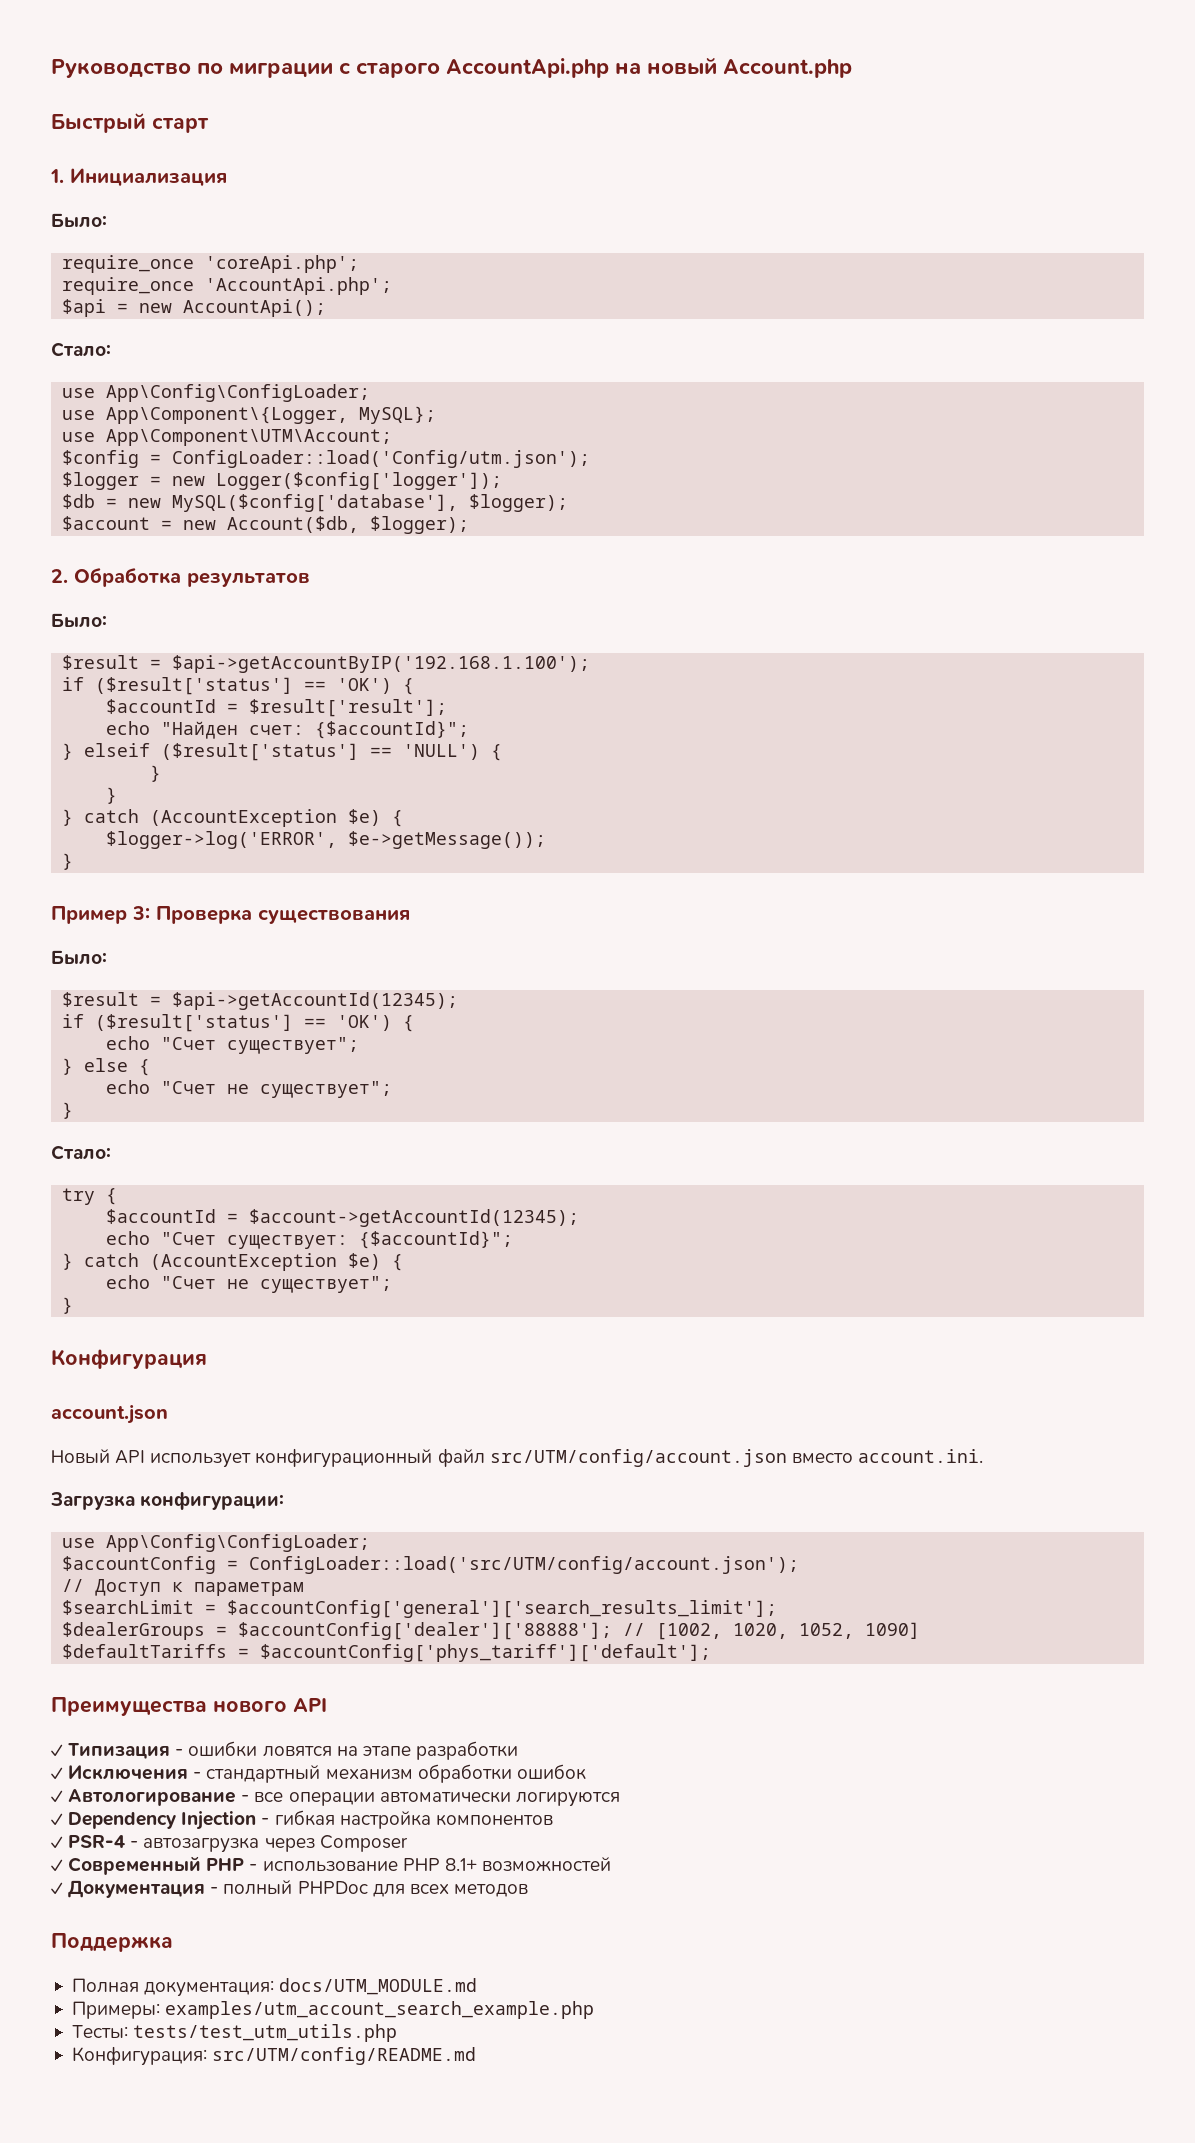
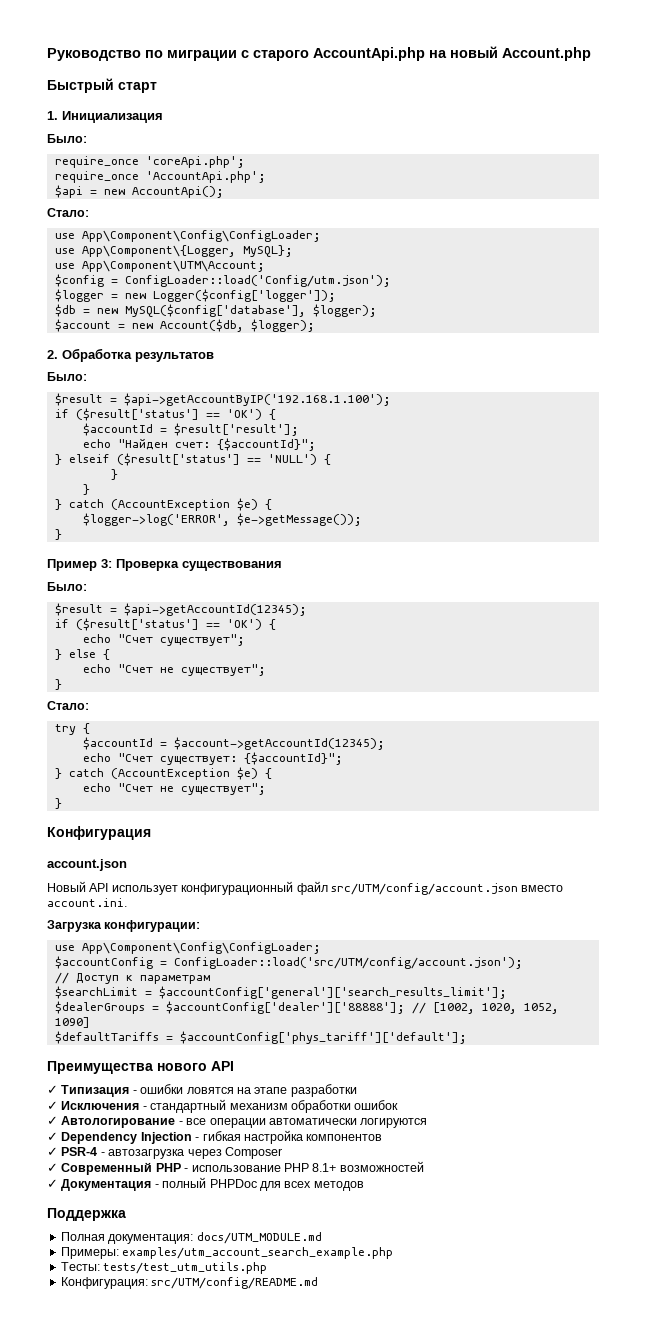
  $api = new AccountApi();
  Стало:
- use App\Config\ConfigLoader;
+ use App\Component\Config\ConfigLoader;
  Загрузка конфигурации:
- use App\Config\ConfigLoader;
+ use App\Component\Config\ConfigLoader;

